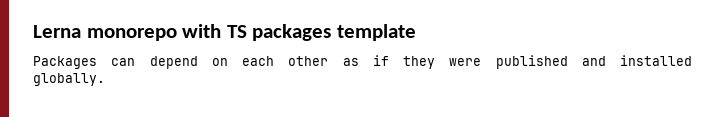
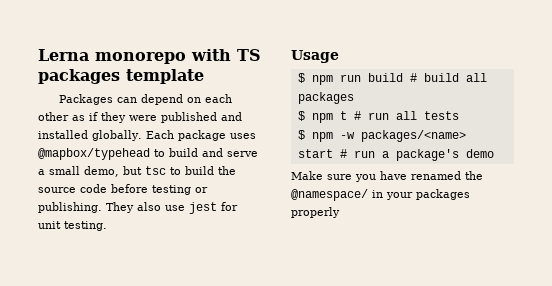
+ Each package uses @mapbox/typehead to build and serve a small demo, but tsc to build the source code before testing or publishing. They also use jest for unit testing.
+ Usage
+ $ npm run build # build all packages
+ $ npm t # run all tests
+ $ npm -w packages/<name> start # run a package's demo
+ Make sure you have renamed the @namespace/ in your packages properly

